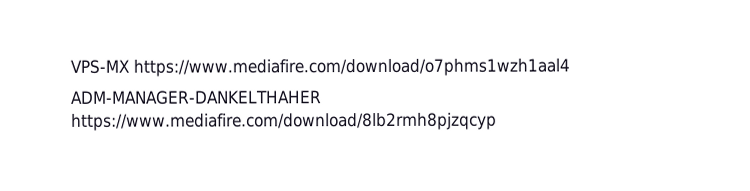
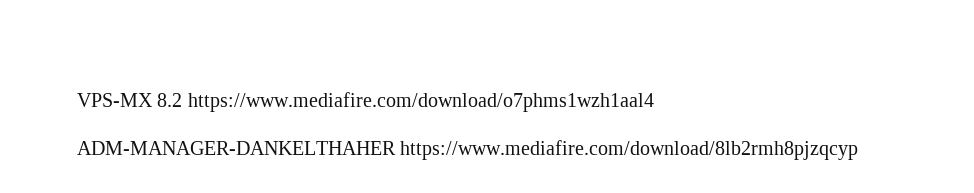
- VPS-MX https://www.mediafire.com/download/o7phms1wzh1aal4
+ VPS-MX 8.2 https://www.mediafire.com/download/o7phms1wzh1aal4

